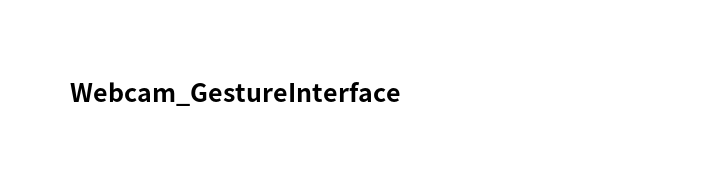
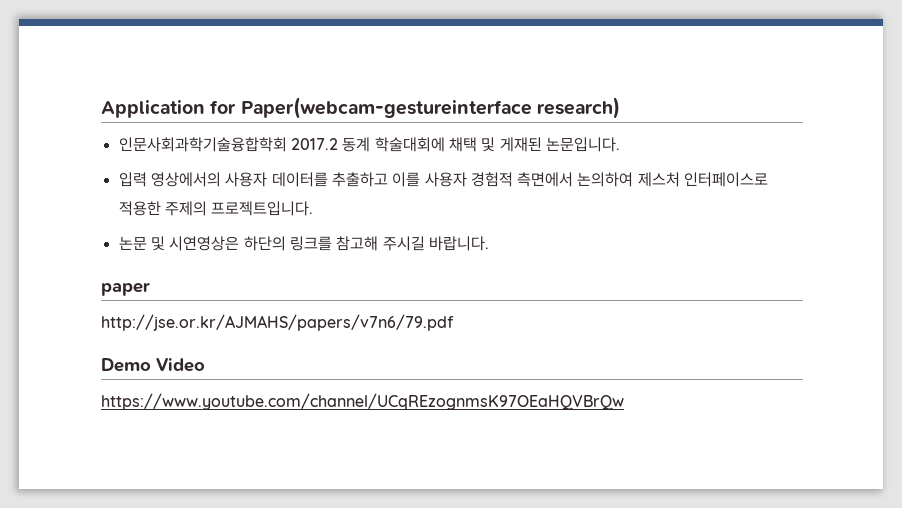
- Webcam_GestureInterface
+ Application for Paper(webcam-gestureinterface research)
+ 인문사회과학기술융합학회 2017.2 동계 학술대회에 채택 및 게재된 논문입니다.
+ 입력 영상에서의 사용자 데이터를 추출하고 이를 사용자 경험적 측면에서 논의하여 제스처 인터페이스로 적용한 주제의 프로젝트입니다.
+ 논문 및 시연영상은 하단의 링크를 참고해 주시길 바랍니다.
+ paper
+ http://jse.or.kr/AJMAHS/papers/v7n6/79.pdf
+ Demo Video
+ https://www.youtube.com/channel/UCqREzognmsK97OEaHQVBrQw

